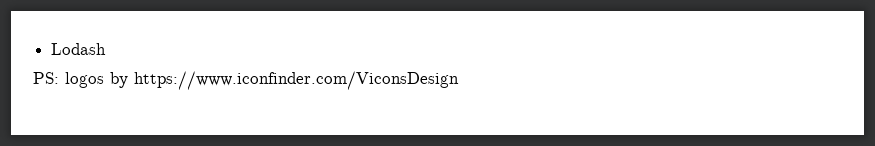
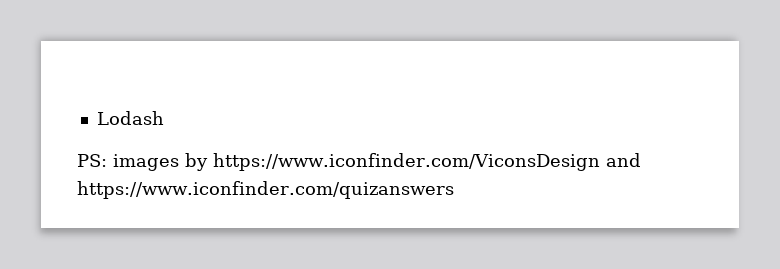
- PS: logos by https://www.iconfinder.com/ViconsDesign
+ PS: images by https://www.iconfinder.com/ViconsDesign and https://www.iconfinder.com/quizanswers

